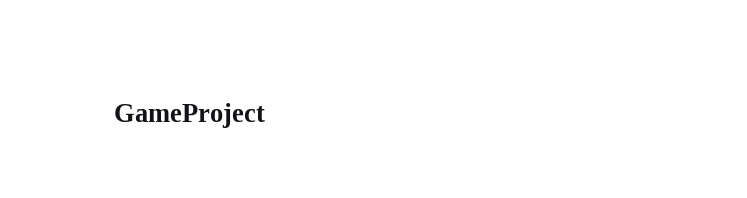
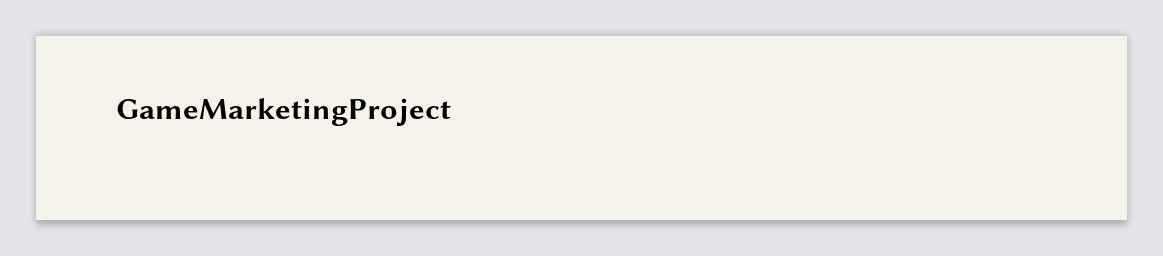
- GameProject
+ GameMarketingProject

